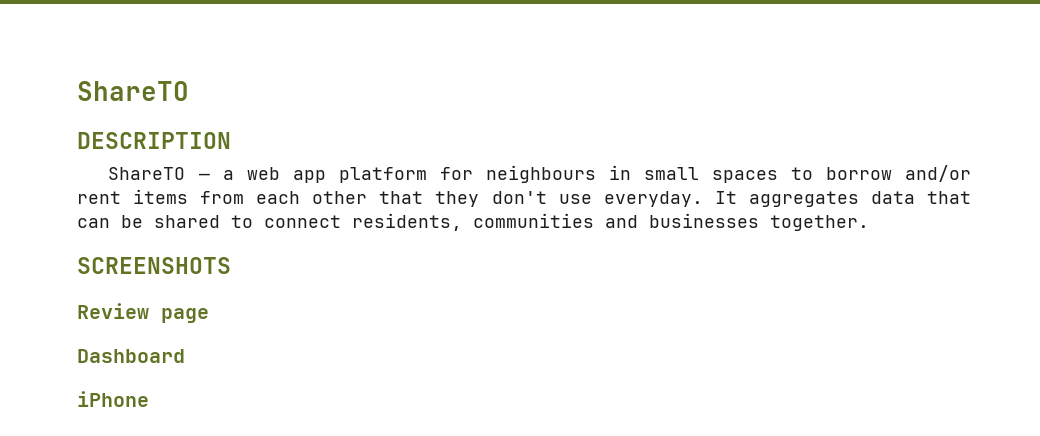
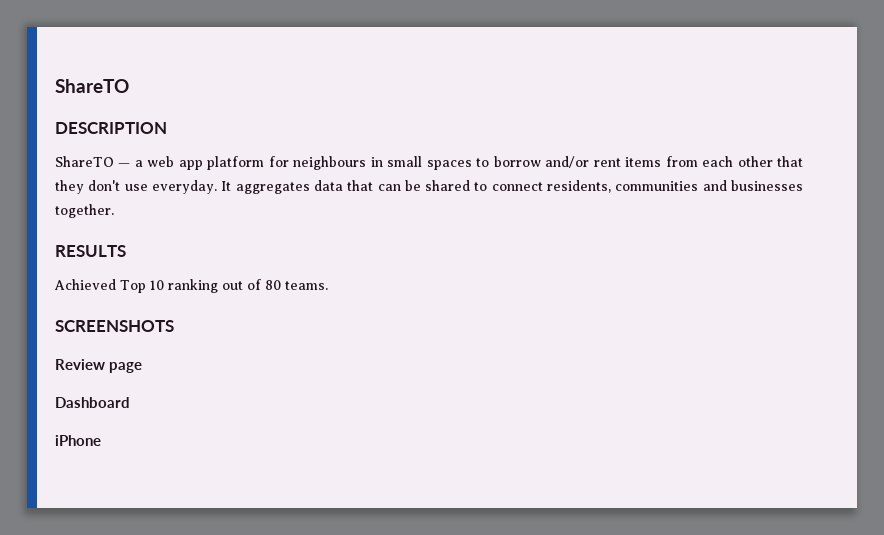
+ RESULTS
+ Achieved Top 10 ranking out of 80 teams.

